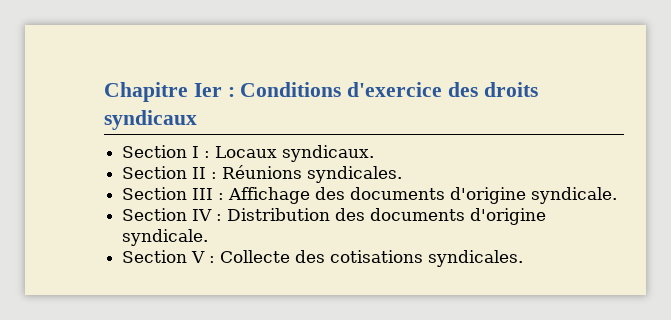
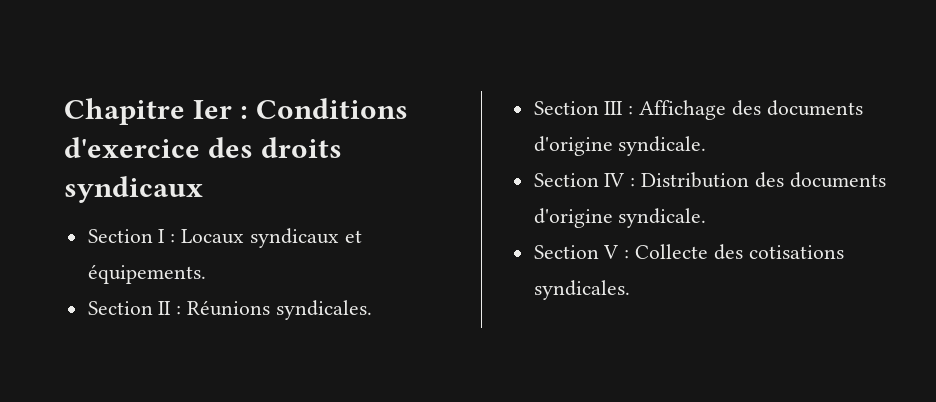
- Section I : Locaux syndicaux.
+ Section I : Locaux syndicaux et équipements.

